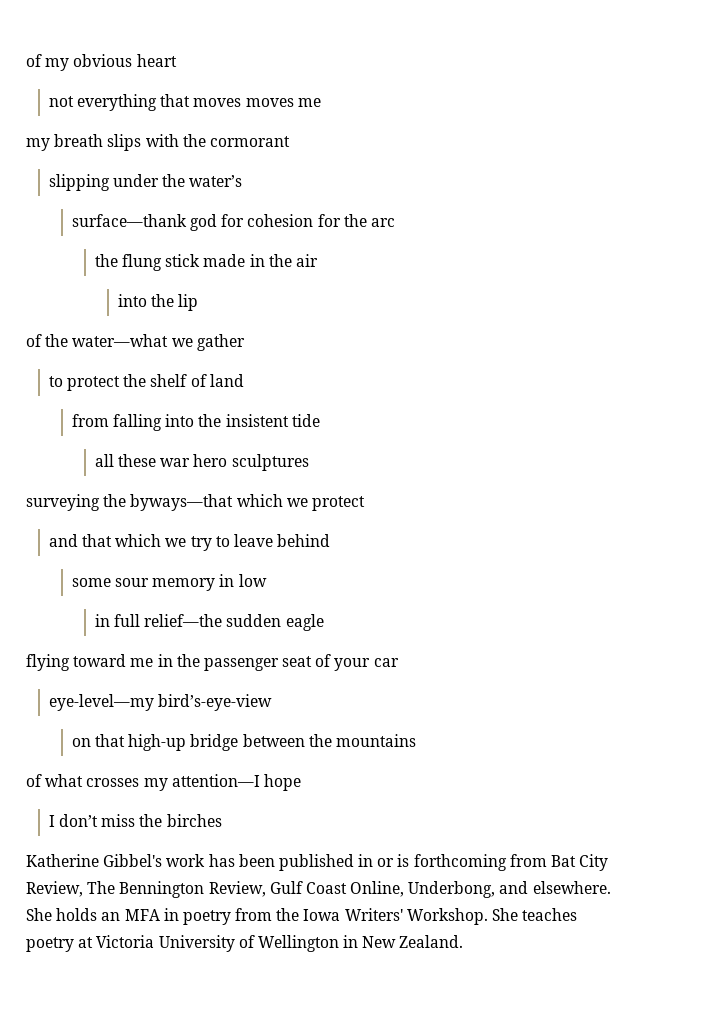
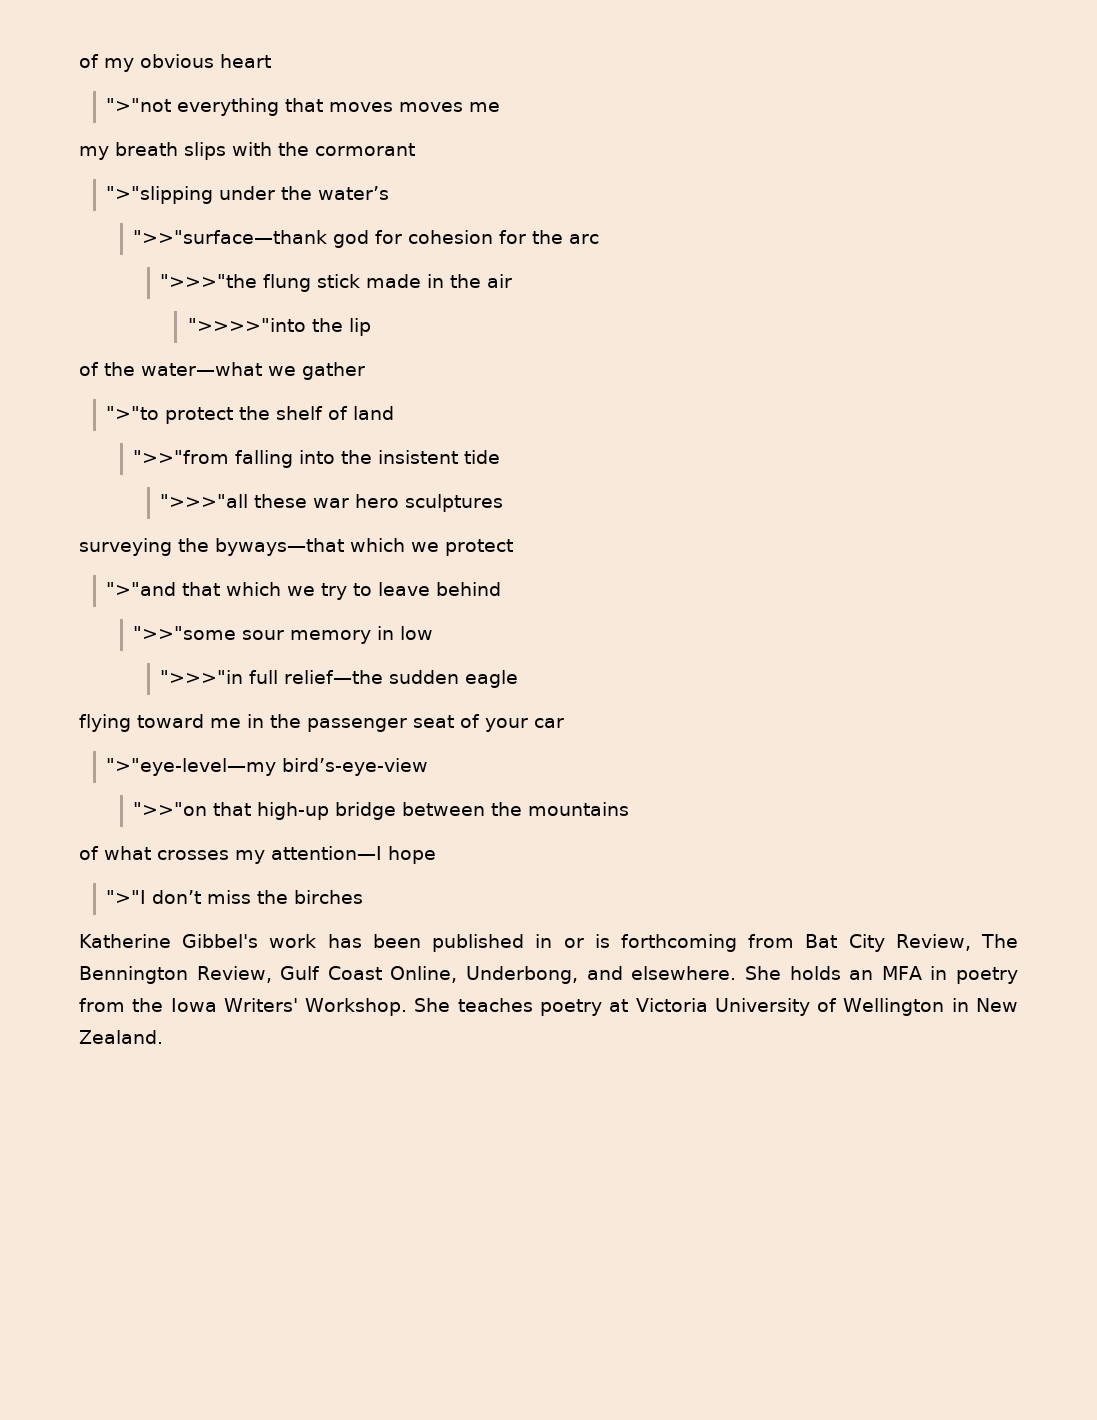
- not everything that moves moves me
+ ">"not everything that moves moves me
- slipping under the water’s
+ ">"slipping under the water’s
- surface—thank god for cohesion for the arc
+ ">>"surface—thank god for cohesion for the arc
- the flung stick made in the air
+ ">>>"the flung stick made in the air
- into the lip
+ ">>>>"into the lip
- to protect the shelf of land
+ ">"to protect the shelf of land
- from falling into the insistent tide
+ ">>"from falling into the insistent tide
- all these war hero sculptures
+ ">>>"all these war hero sculptures
- and that which we try to leave behind
+ ">"and that which we try to leave behind
- some sour memory in low
+ ">>"some sour memory in low
- in full relief—the sudden eagle
+ ">>>"in full relief—the sudden eagle
- eye-level—my bird’s-eye-view
+ ">"eye-level—my bird’s-eye-view
- on that high-up bridge between the mountains
+ ">>"on that high-up bridge between the mountains
- I don’t miss the birches
+ ">"I don’t miss the birches

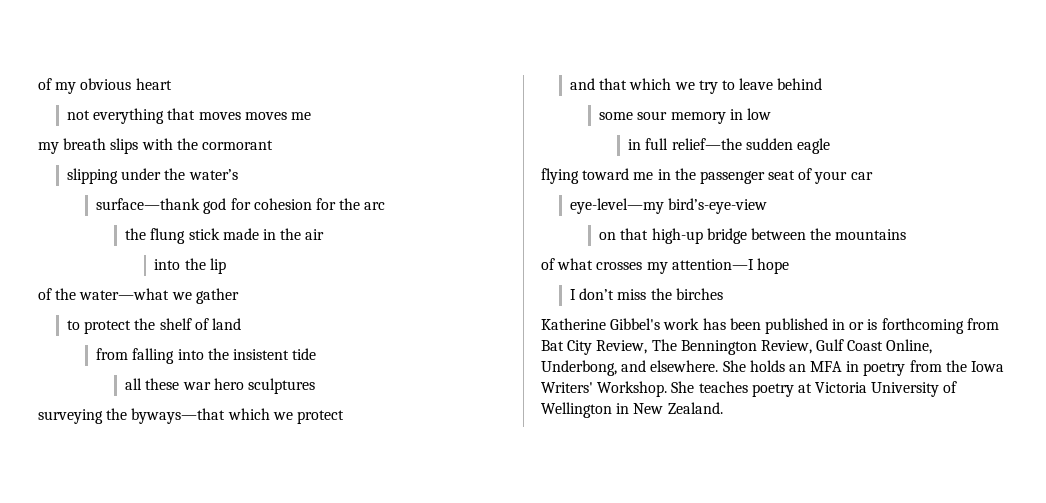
- ">"not everything that moves moves me
+ not everything that moves moves me
- ">"slipping under the water’s
+ slipping under the water’s
- ">>"surface—thank god for cohesion for the arc
+ surface—thank god for cohesion for the arc
- ">>>"the flung stick made in the air
+ the flung stick made in the air
- ">>>>"into the lip
+ into the lip
- ">"to protect the shelf of land
+ to protect the shelf of land
- ">>"from falling into the insistent tide
+ from falling into the insistent tide
- ">>>"all these war hero sculptures
+ all these war hero sculptures
- ">"and that which we try to leave behind
+ and that which we try to leave behind
- ">>"some sour memory in low
+ some sour memory in low
- ">>>"in full relief—the sudden eagle
+ in full relief—the sudden eagle
- ">"eye-level—my bird’s-eye-view
+ eye-level—my bird’s-eye-view
- ">>"on that high-up bridge between the mountains
+ on that high-up bridge between the mountains
- ">"I don’t miss the birches
+ I don’t miss the birches

